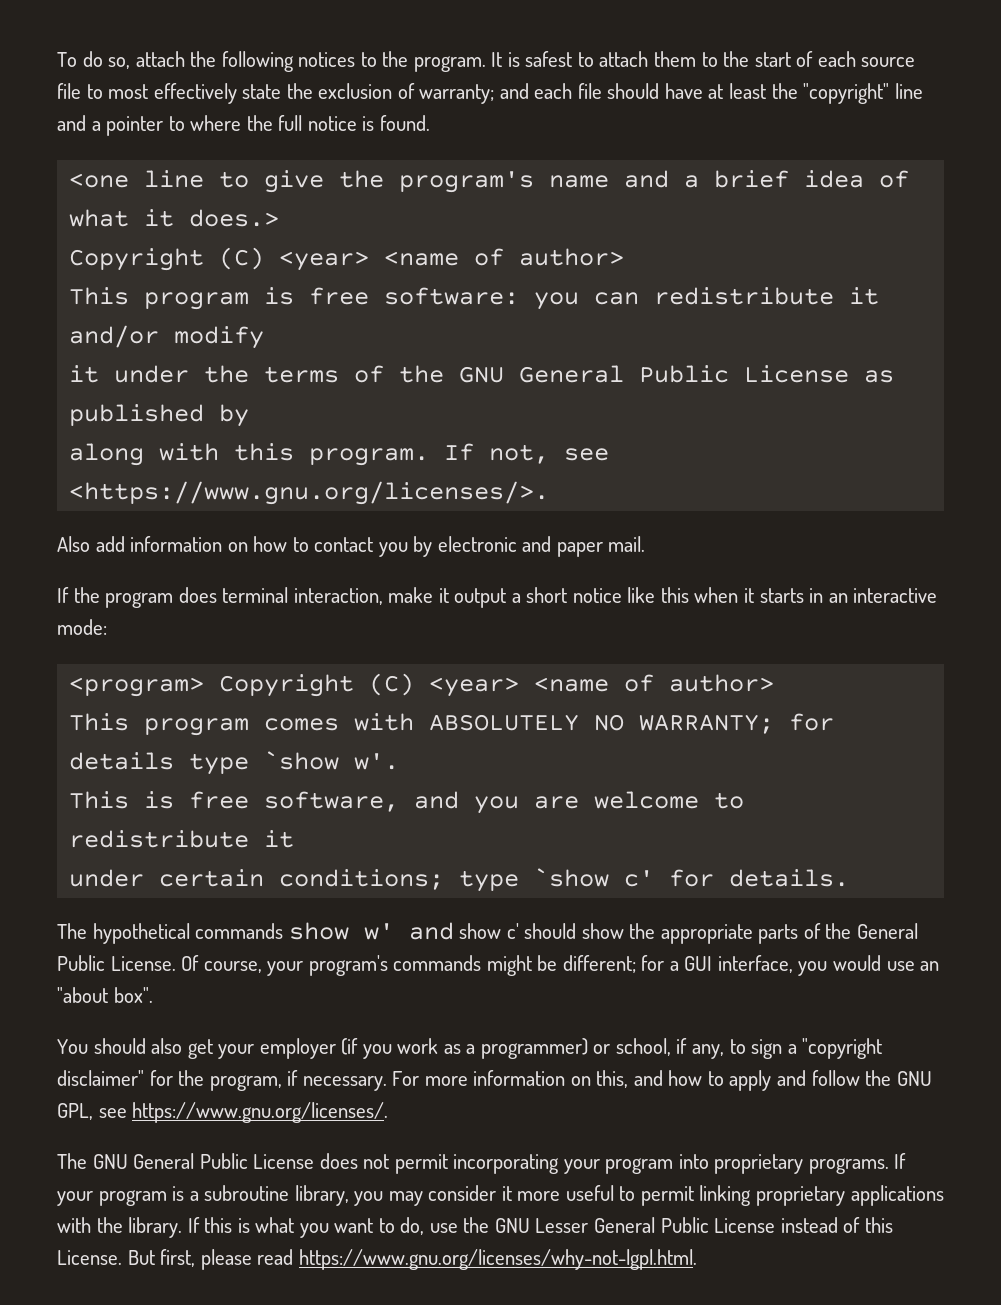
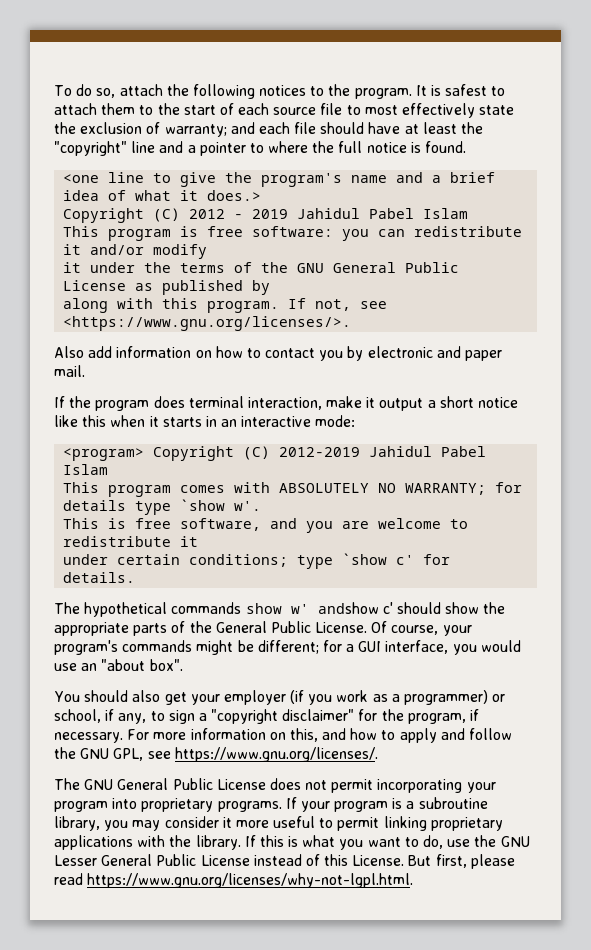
  <one line to give the program's name and a brief idea of what it does.>
- Copyright (C) <year> <name of author>
+ Copyright (C) 2012 - 2019 Jahidul Pabel Islam
- <program> Copyright (C) <year> <name of author>
+ <program> Copyright (C) 2012-2019 Jahidul Pabel Islam
- The hypothetical commands show w' and show c' should show the appropriate parts of the General Public License.
+ The hypothetical commands show w' andshow c' should show the appropriate parts of the General Public License.

